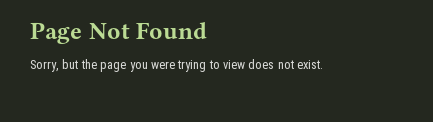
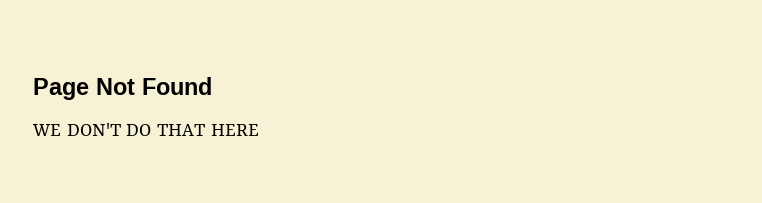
- Sorry, but the page you were trying to view does not exist.
+ WE DON'T DO THAT HERE

